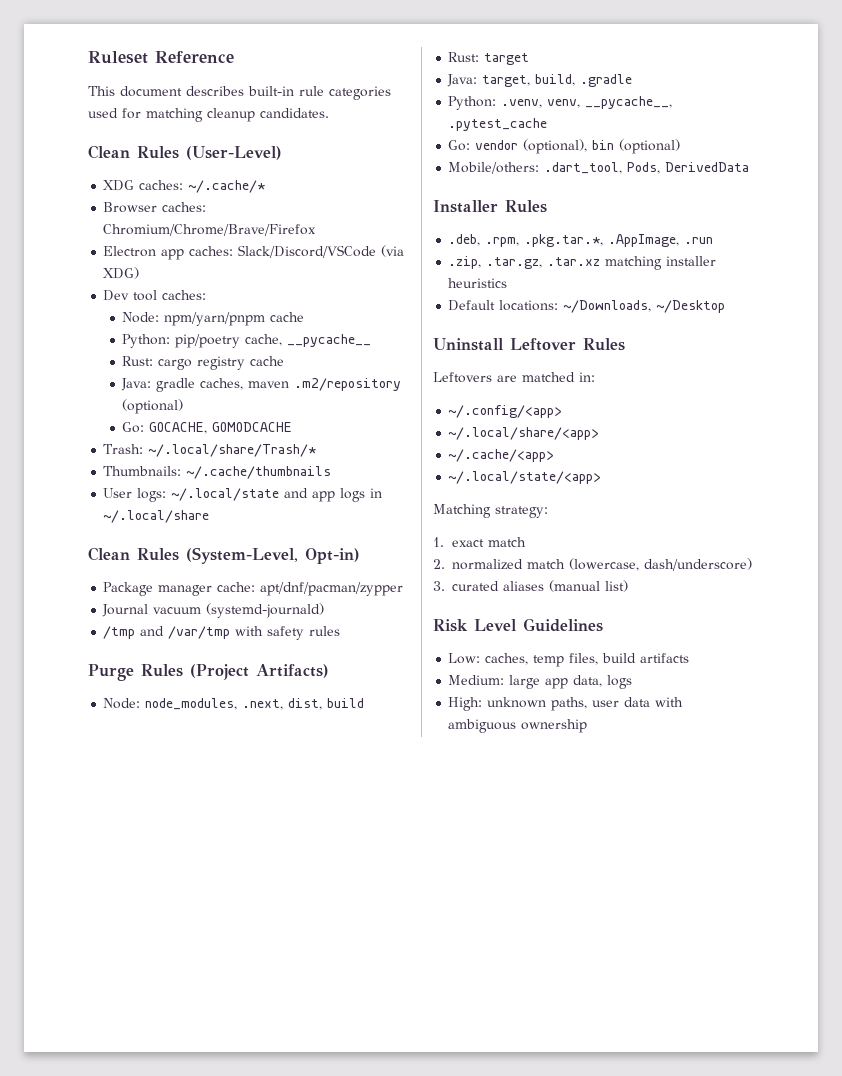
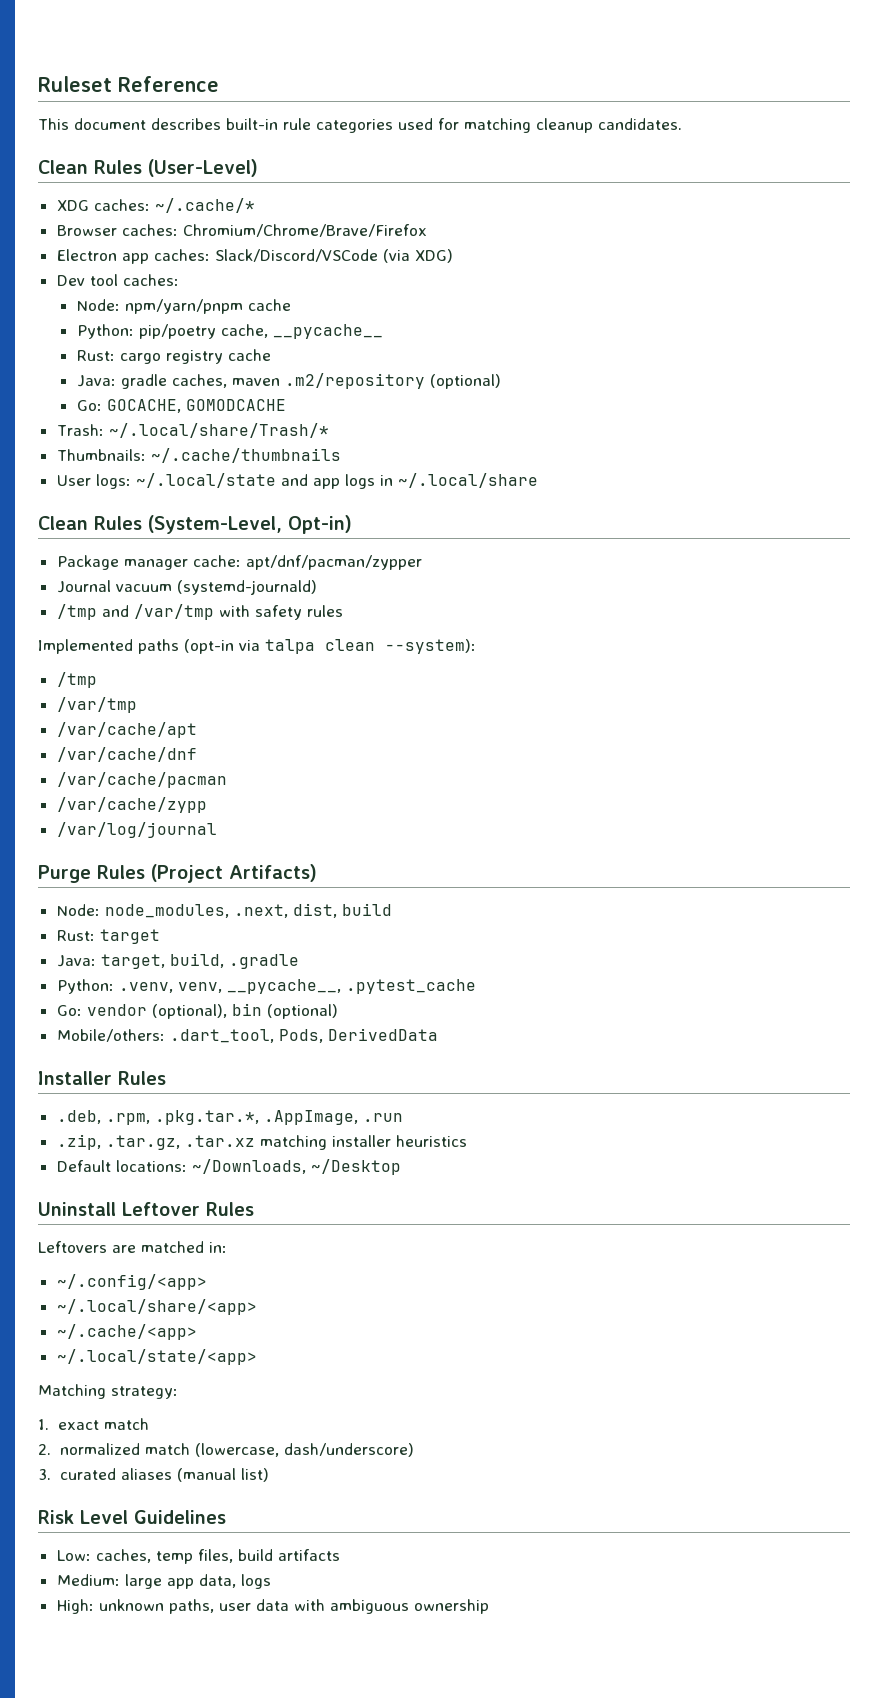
+ Implemented paths (opt-in via talpa clean --system):
+ /tmp
+ /var/tmp
+ /var/cache/apt
+ /var/cache/dnf
+ /var/cache/pacman
+ /var/cache/zypp
+ /var/log/journal

